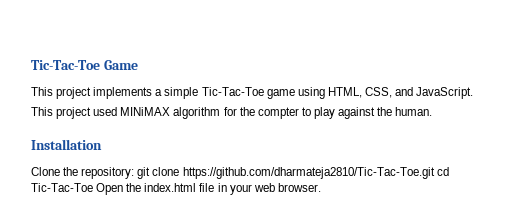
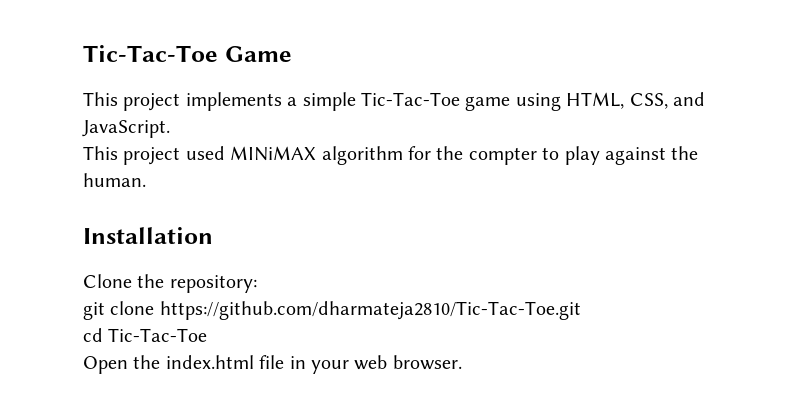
- Clone the repository: git clone https://github.com/dharmateja2810/Tic-Tac-Toe.git cd Tic-Tac-Toe Open the index.html file in your web browser.
+ Clone the repository:
+ git clone https://github.com/dharmateja2810/Tic-Tac-Toe.git
+ cd Tic-Tac-Toe
+ Open the index.html file in your web browser.

